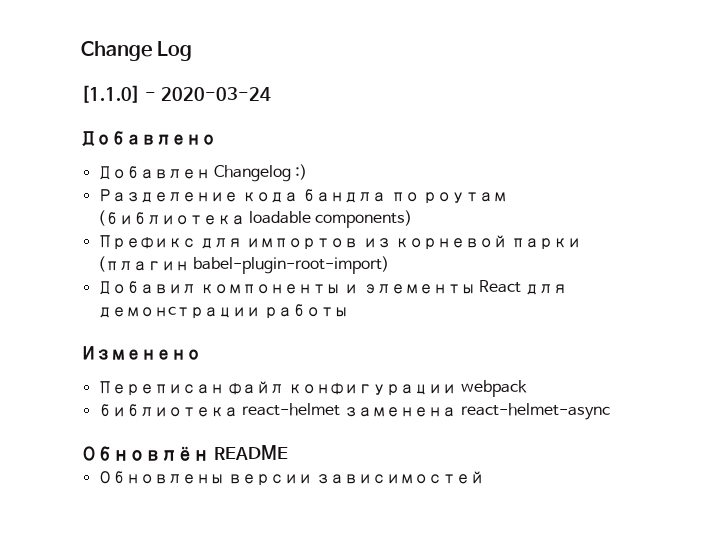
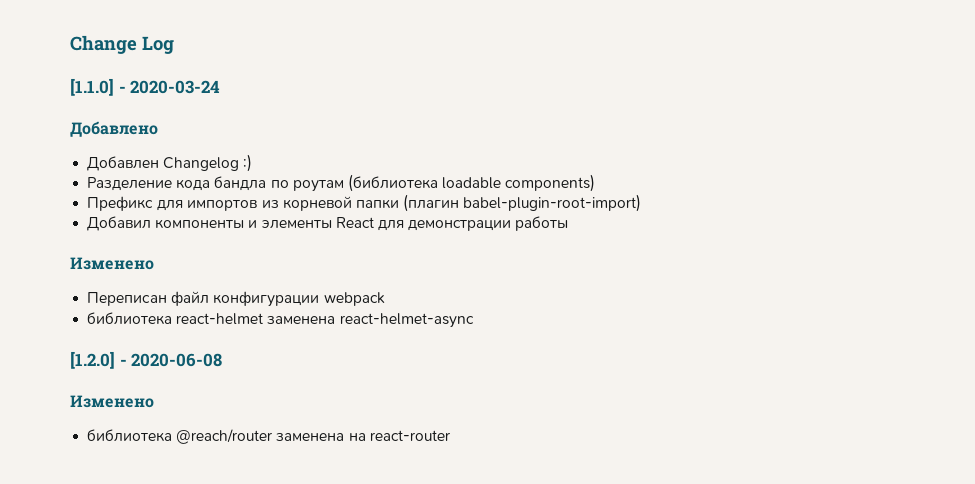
- Префикс для импортов из корневой парки (плагин babel-plugin-root-import)
+ Префикс для импортов из корневой папки (плагин babel-plugin-root-import)
- Обновлён README
- Обновлены версии зависимостей
+ [1.2.0] - 2020-06-08
+ Изменено
+ библиотека @reach/router заменена на react-router

